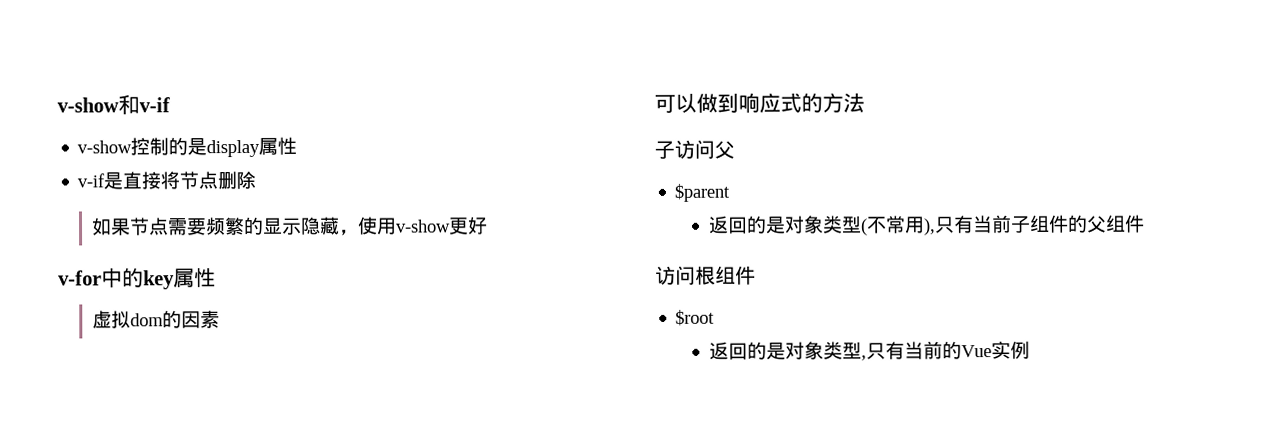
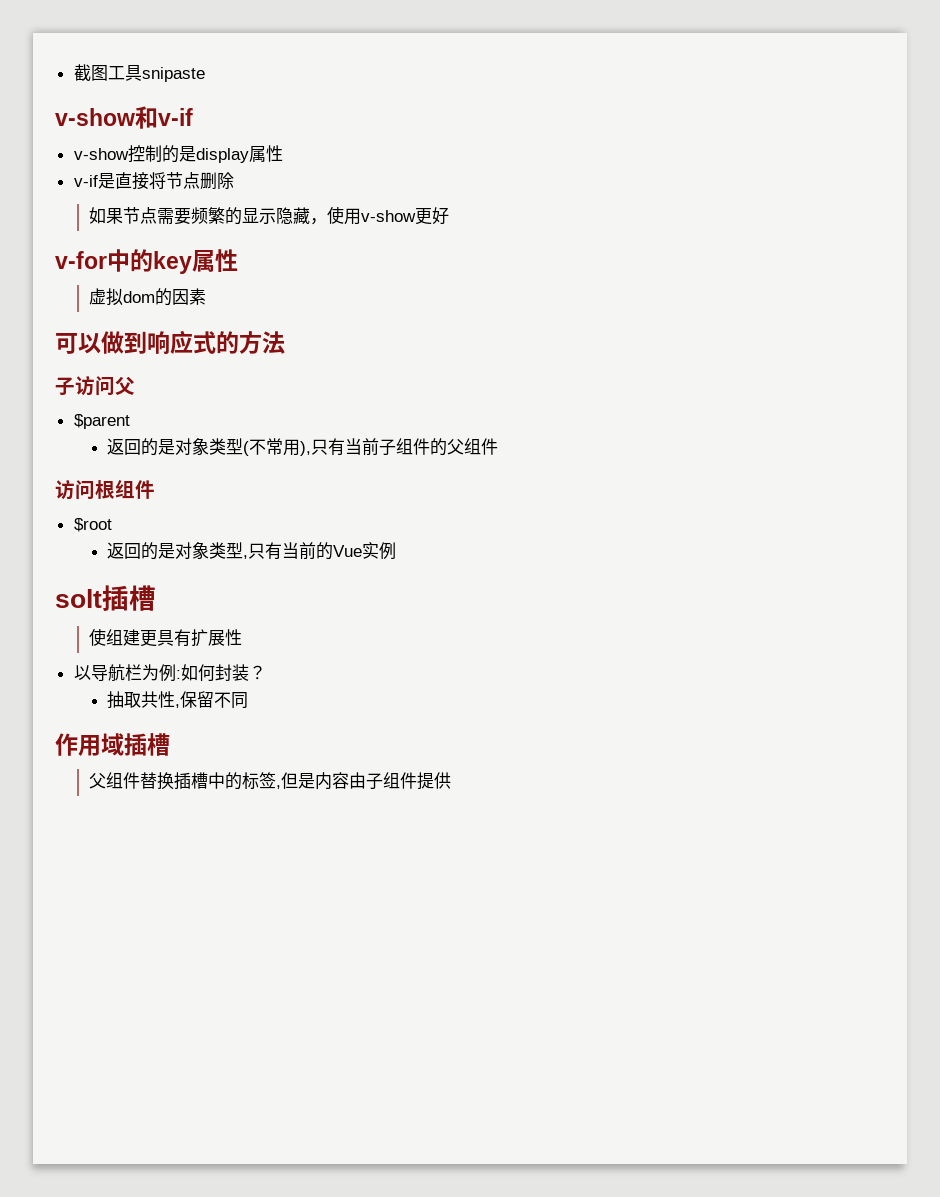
+ 截图工具snipaste
+ solt插槽
+ 使组建更具有扩展性
+ 以导航栏为例:如何封装？
+ 抽取共性,保留不同
+ 作用域插槽
+ 父组件替换插槽中的标签,但是内容由子组件提供

